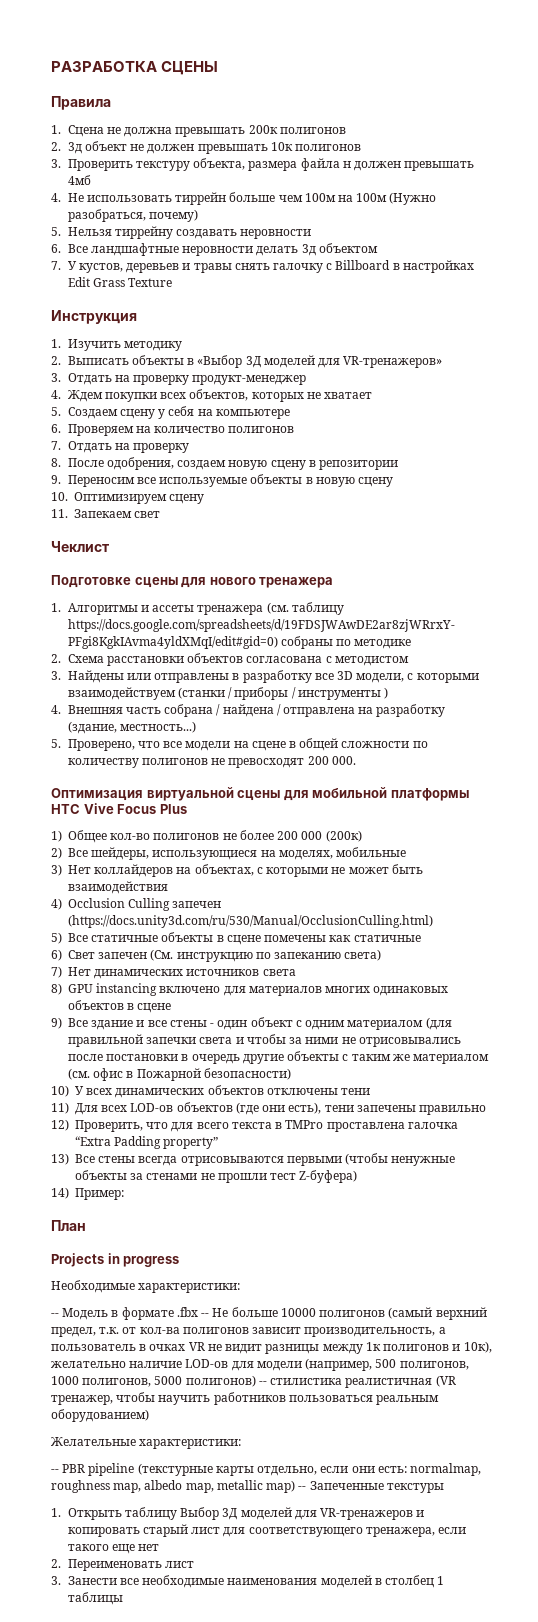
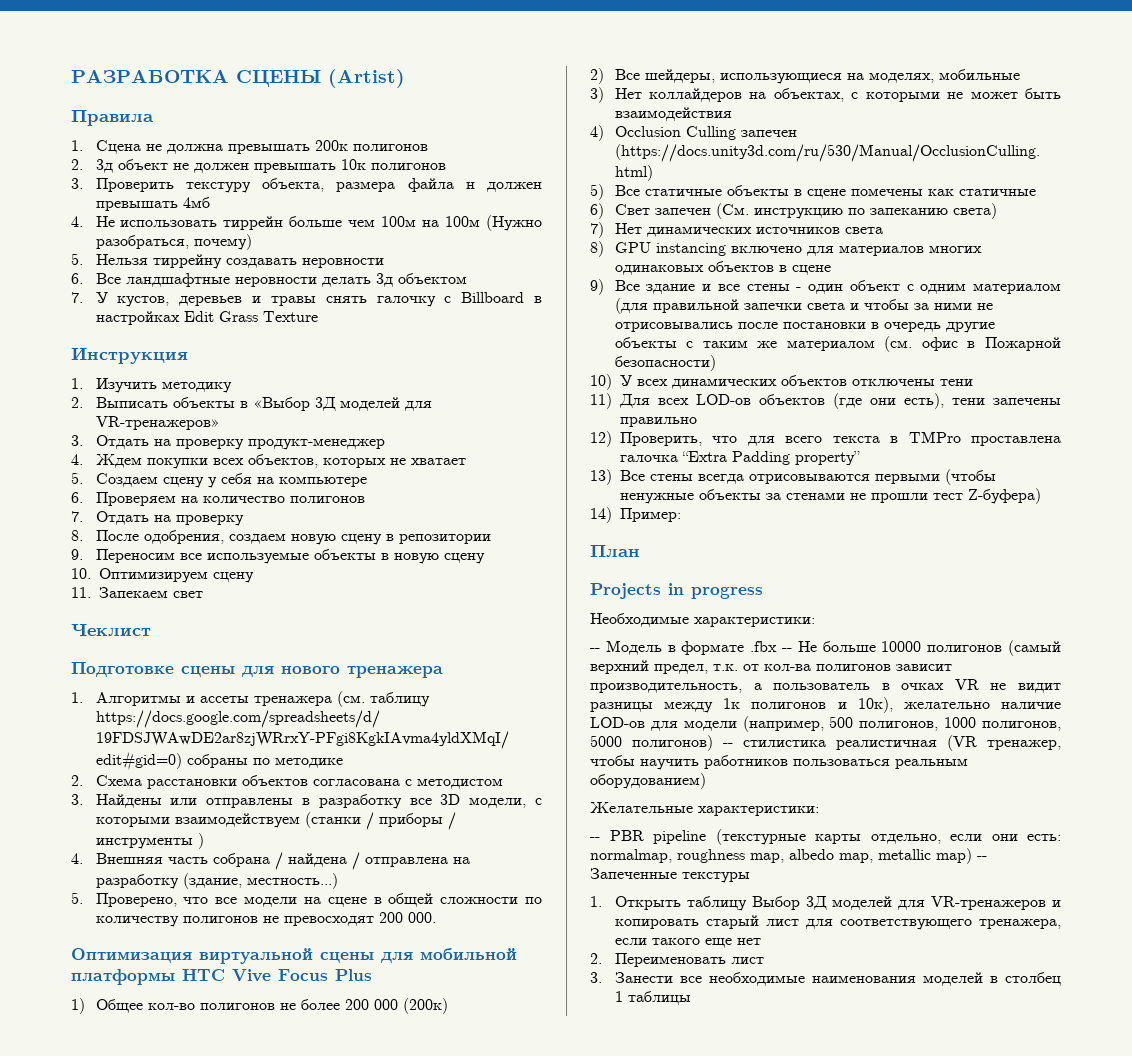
- РАЗРАБОТКА СЦЕНЫ
+ РАЗРАБОТКА СЦЕНЫ (Artist)

